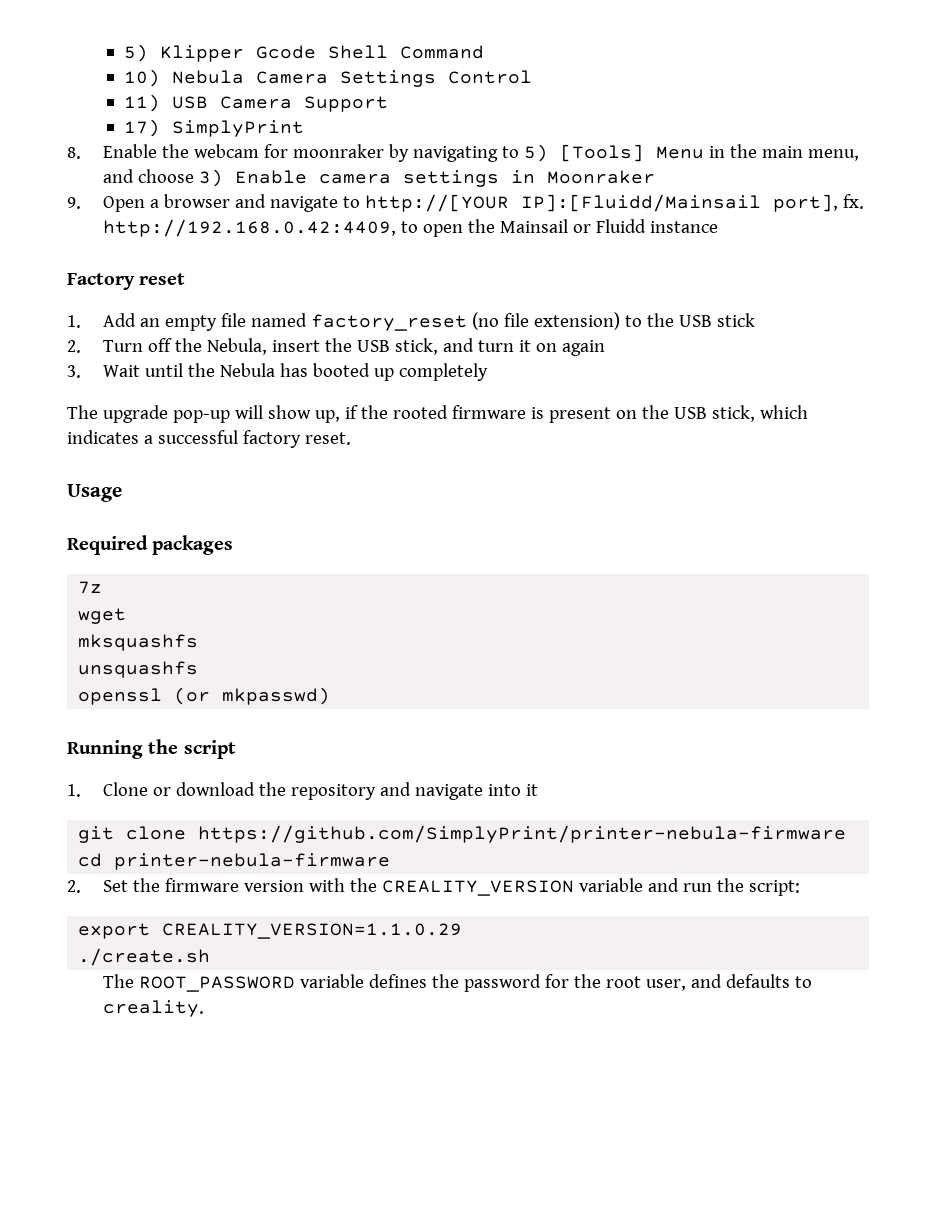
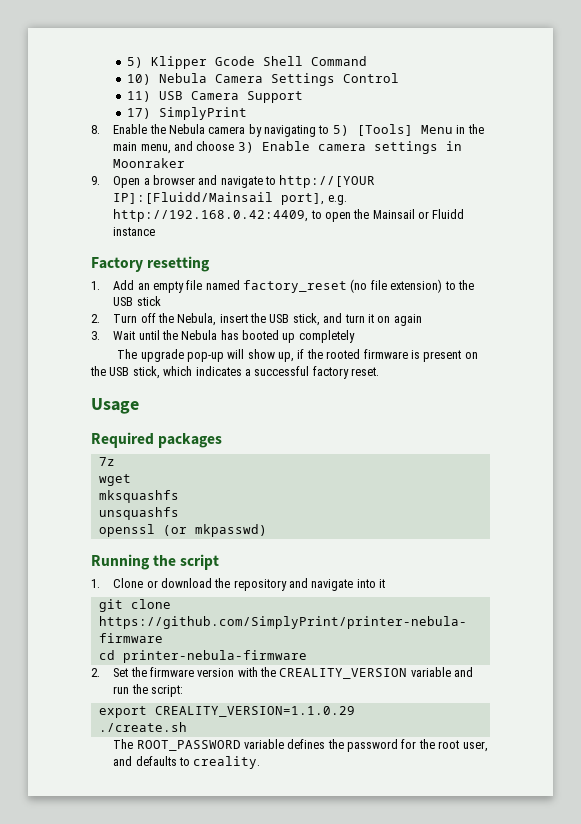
- 8. Enable the webcam for moonraker by navigating to 5) [Tools] Menu in the main menu, and choose 3) Enable camera settings in Moonraker
+ 8. Enable the Nebula camera by navigating to 5) [Tools] Menu in the main menu, and choose 3) Enable camera settings in Moonraker
- 9. Open a browser and navigate to http://[YOUR IP]:[Fluidd/Mainsail port], fx. http://192.168.0.42:4409, to open the Mainsail or Fluidd instance
+ 9. Open a browser and navigate to http://[YOUR IP]:[Fluidd/Mainsail port], e.g. http://192.168.0.42:4409, to open the Mainsail or Fluidd instance
- Factory reset
+ Factory resetting

